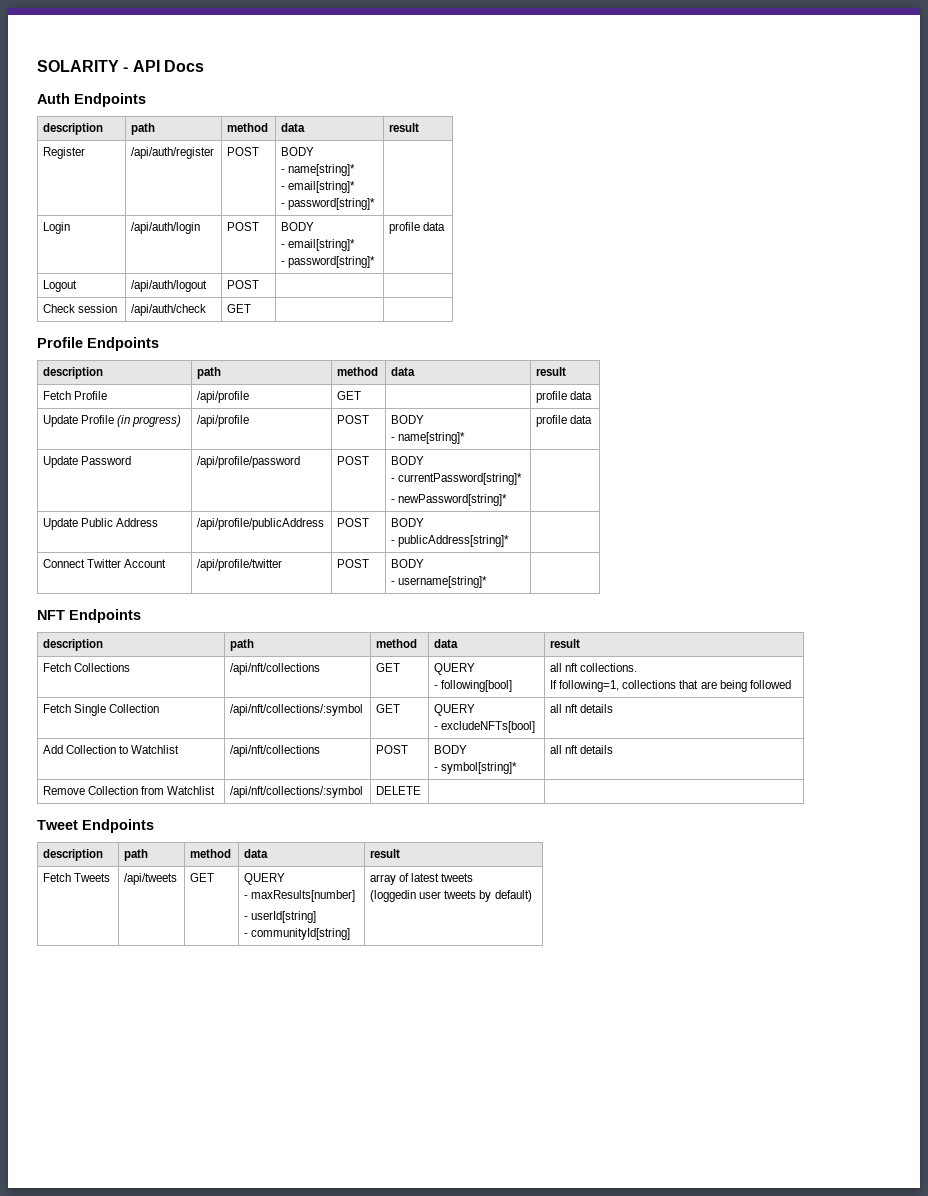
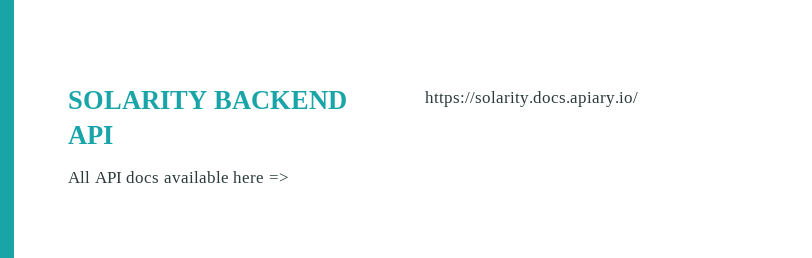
- SOLARITY - API Docs
- Auth Endpoints
- description | path | method | data | result
- Register | /api/auth/register | POST | BODY
- - name[string]*
- - email[string]*
- - password[string]* |
- Login | /api/auth/login | POST | BODY
- - email[string]*
- - password[string]* | profile data
- Logout | /api/auth/logout | POST | |
- Check session | /api/auth/check | GET | |
- Profile Endpoints
- description | path | method | data | result
- Fetch Profile | /api/profile | GET | | profile data
- Update Profile (in progress) | /api/profile | POST | BODY
- - name[string]* | profile data
- Update Password | /api/profile/password | POST | BODY
- - currentPassword[string]*
- - newPassword[string]* |
- Update Public Address | /api/profile/publicAddress | POST | BODY
- - publicAddress[string]* |
- Connect Twitter Account | /api/profile/twitter | POST | BODY
- - username[string]* |
- NFT Endpoints
- description | path | method | data | result
- Fetch Collections | /api/nft/collections | GET | QUERY
- - following[bool] | all nft collections.
- If following=1, collections that are being followed
- Fetch Single Collection | /api/nft/collections/:symbol | GET | QUERY
- - excludeNFTs[bool] | all nft details
- Add Collection to Watchlist | /api/nft/collections | POST | BODY
- - symbol[string]* | all nft details
- Remove Collection from Watchlist | /api/nft/collections/:symbol | DELETE | |
- Tweet Endpoints
- description | path | method | data | result
- Fetch Tweets | /api/tweets | GET | QUERY
- - maxResults[number]
- - userId[string]
- - communityId[string] | array of latest tweets
- (loggedin user tweets by default)
+ SOLARITY BACKEND API
+ All API docs available here => https://solarity.docs.apiary.io/

